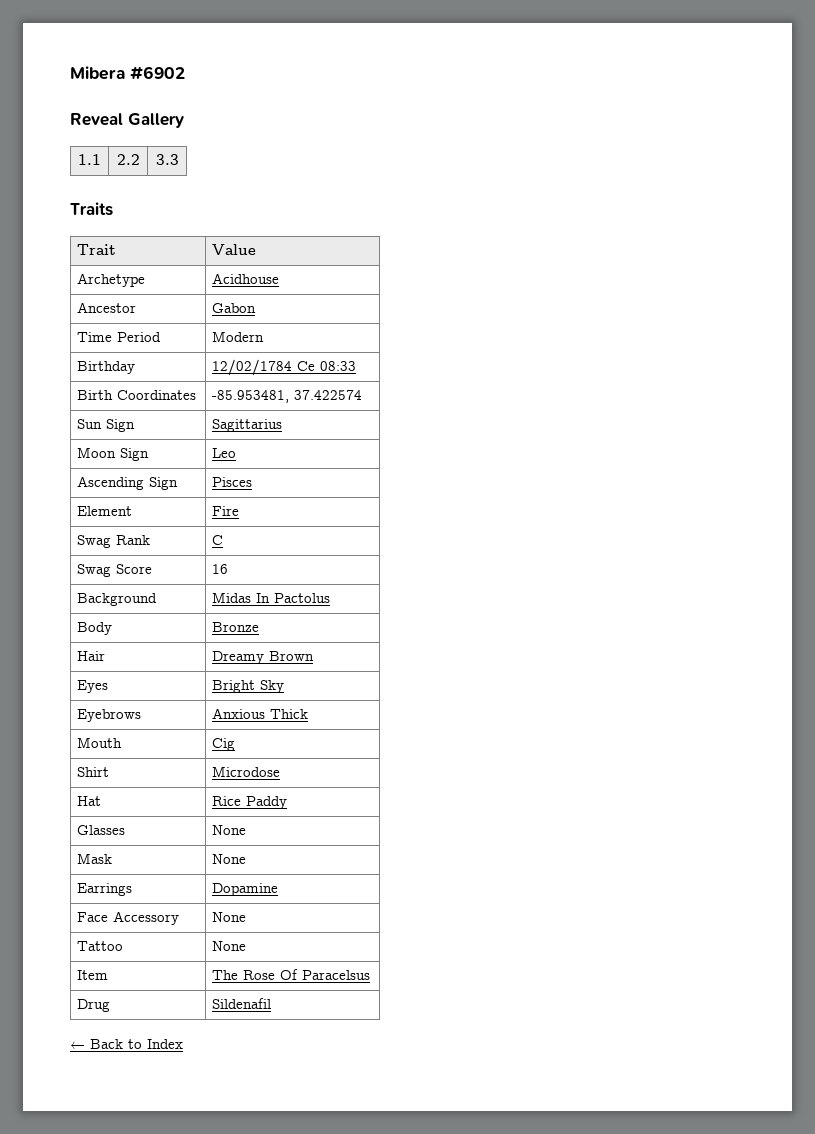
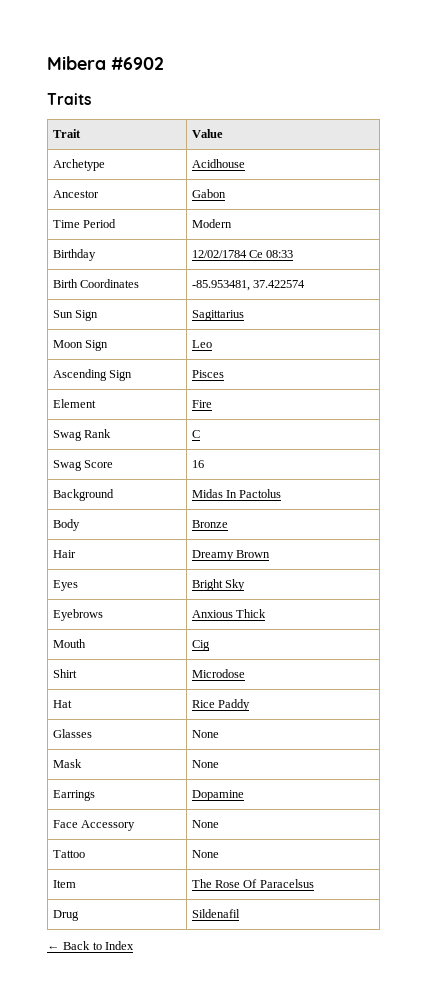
- Reveal Gallery
- 1.1 | 2.2 | 3.3

